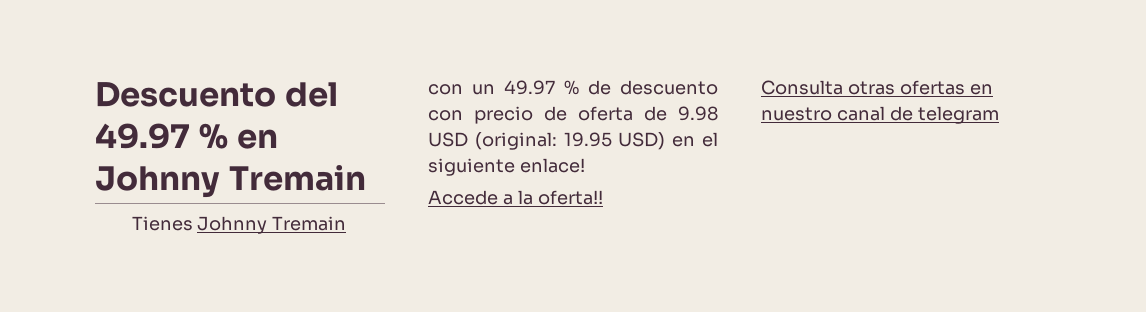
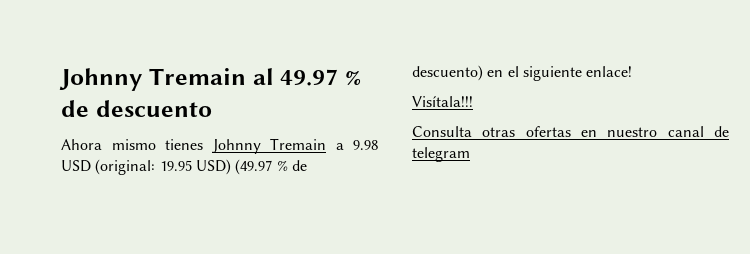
- Descuento del 49.97 % en Johnny Tremain
- Tienes Johnny Tremain con un 49.97 % de descuento con precio de oferta de 9.98 USD (original: 19.95 USD) en el siguiente enlace!
+ Johnny Tremain al 49.97 % de descuento
+ Ahora mismo tienes Johnny Tremain a 9.98 USD (original: 19.95 USD) (49.97 % de descuento) en el siguiente enlace!
- Accede a la oferta!!
+ Visítala!!!

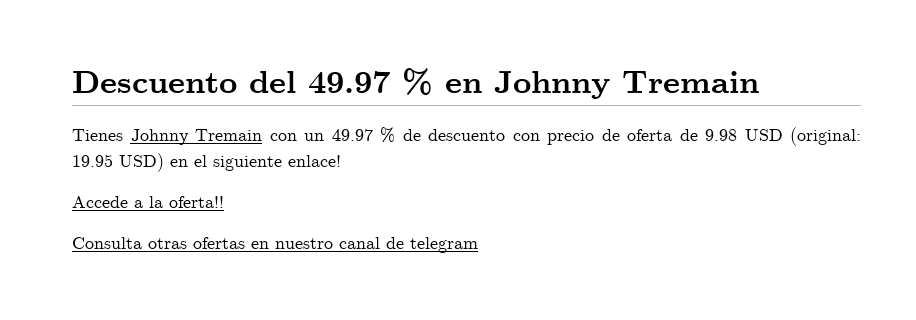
- Johnny Tremain al 49.97 % de descuento
- Ahora mismo tienes Johnny Tremain a 9.98 USD (original: 19.95 USD) (49.97 % de descuento) en el siguiente enlace!
+ Descuento del 49.97 % en Johnny Tremain
+ Tienes Johnny Tremain con un 49.97 % de descuento con precio de oferta de 9.98 USD (original: 19.95 USD) en el siguiente enlace!
- Visítala!!!
+ Accede a la oferta!!

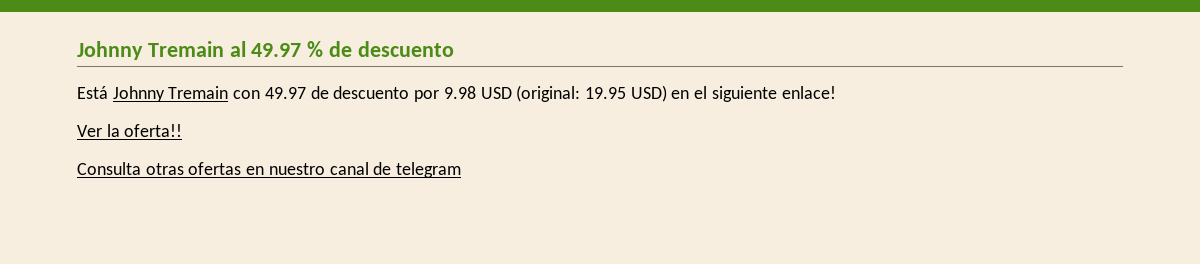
- Descuento del 49.97 % en Johnny Tremain
- Tienes Johnny Tremain con un 49.97 % de descuento con precio de oferta de 9.98 USD (original: 19.95 USD) en el siguiente enlace!
+ Johnny Tremain al 49.97 % de descuento
+ Está Johnny Tremain con 49.97 de descuento por 9.98 USD (original: 19.95 USD) en el siguiente enlace!
- Accede a la oferta!!
+ Ver la oferta!!

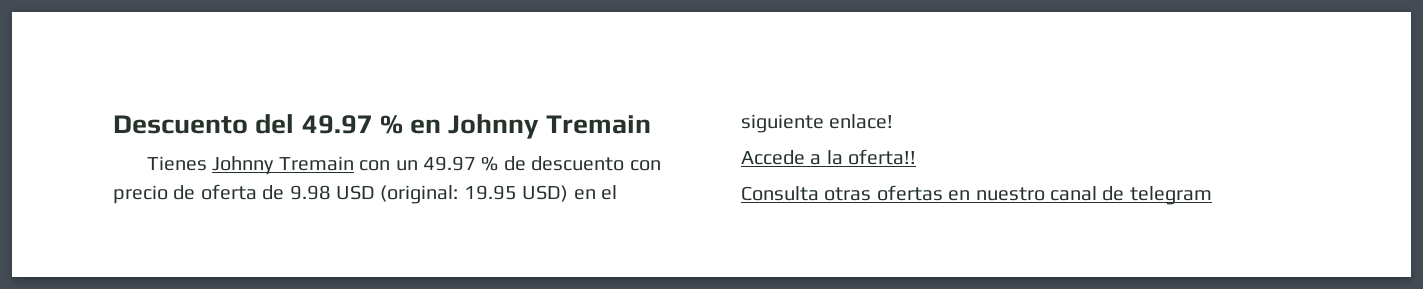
- Johnny Tremain al 49.97 % de descuento
- Está Johnny Tremain con 49.97 de descuento por 9.98 USD (original: 19.95 USD) en el siguiente enlace!
+ Descuento del 49.97 % en Johnny Tremain
+ Tienes Johnny Tremain con un 49.97 % de descuento con precio de oferta de 9.98 USD (original: 19.95 USD) en el siguiente enlace!
- Ver la oferta!!
+ Accede a la oferta!!

